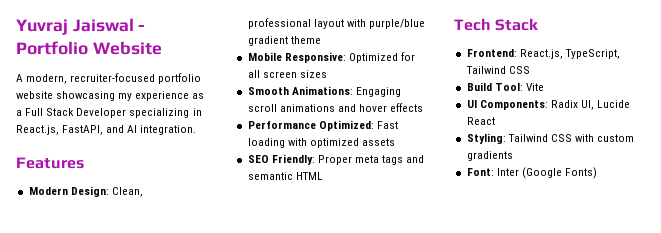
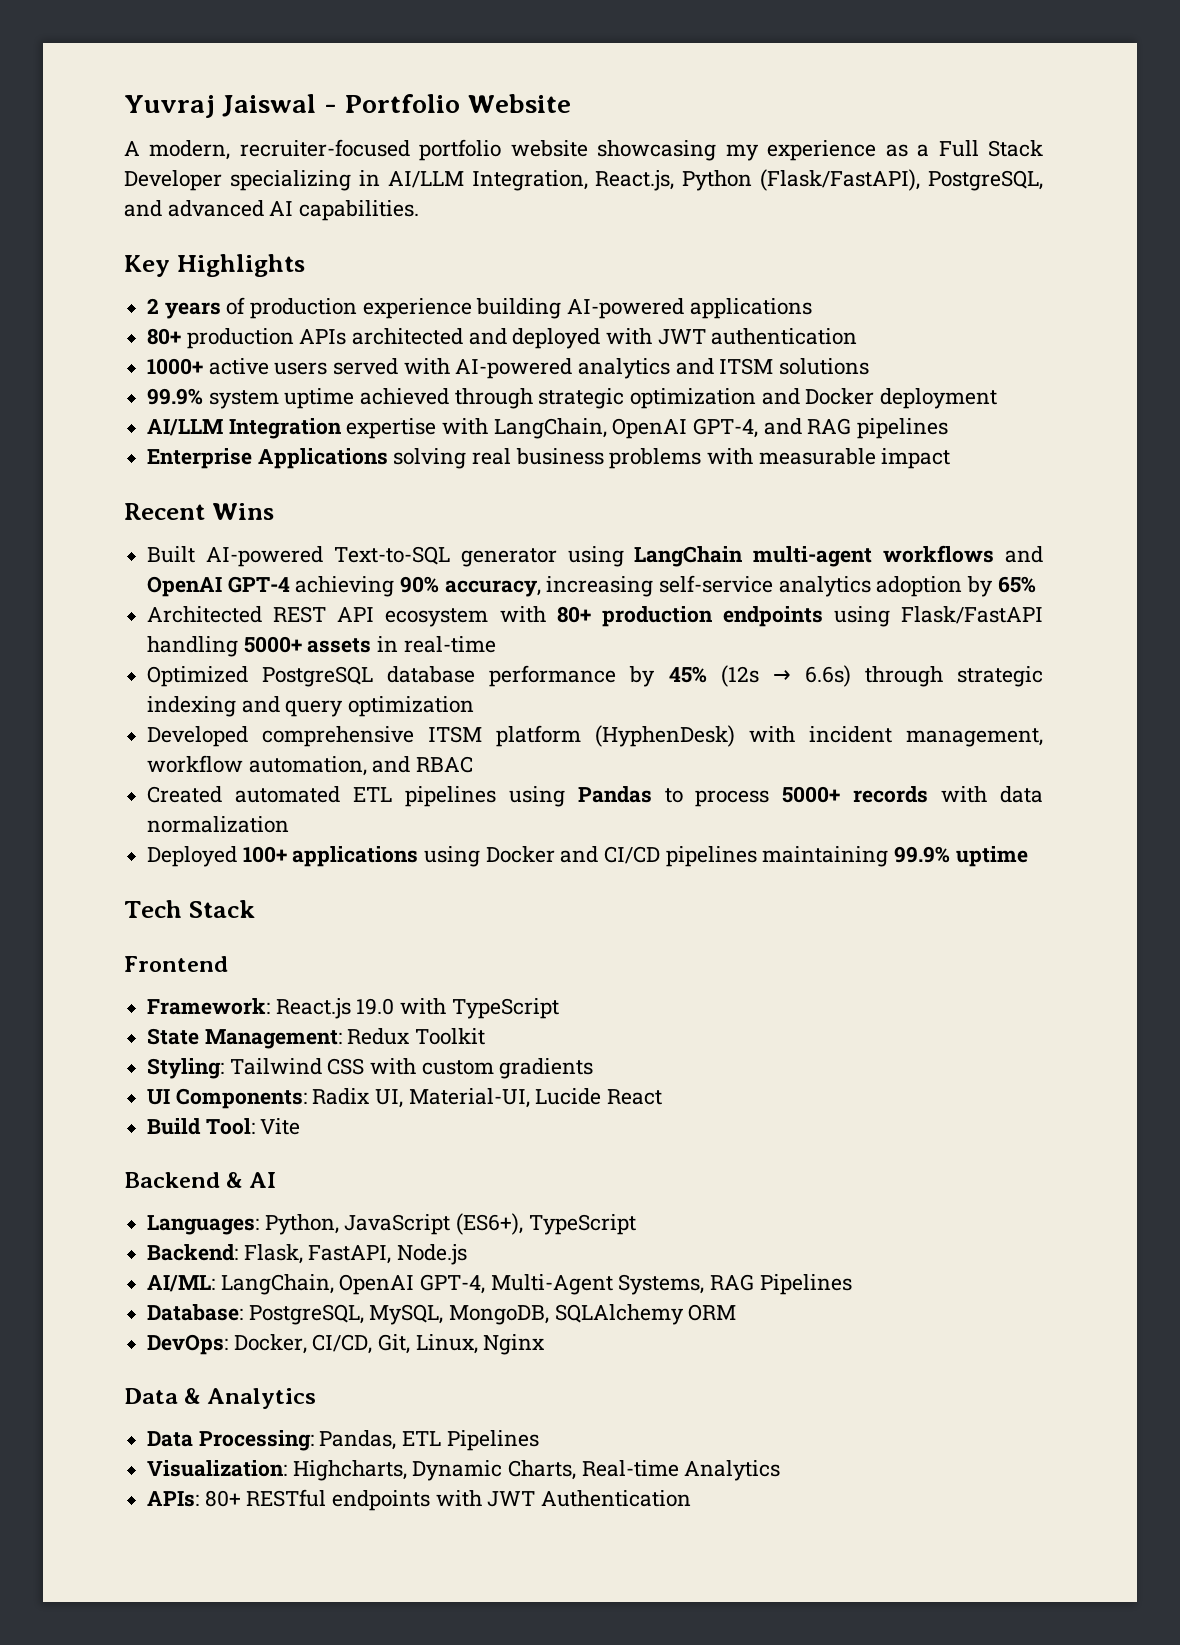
- A modern, recruiter-focused portfolio website showcasing my experience as a Full Stack Developer specializing in React.js, FastAPI, and AI integration.
- Features
- Modern Design: Clean, professional layout with purple/blue gradient theme
- Mobile Responsive: Optimized for all screen sizes
- Smooth Animations: Engaging scroll animations and hover effects
- Performance Optimized: Fast loading with optimized assets
- SEO Friendly: Proper meta tags and semantic HTML
+ A modern, recruiter-focused portfolio website showcasing my experience as a Full Stack Developer specializing in AI/LLM Integration, React.js, Python (Flask/FastAPI), PostgreSQL, and advanced AI capabilities.
+ Key Highlights
+ 2 years of production experience building AI-powered applications
+ 80+ production APIs architected and deployed with JWT authentication
+ 1000+ active users served with AI-powered analytics and ITSM solutions
+ 99.9% system uptime achieved through strategic optimization and Docker deployment
+ AI/LLM Integration expertise with LangChain, OpenAI GPT-4, and RAG pipelines
+ Enterprise Applications solving real business problems with measurable impact
+ Recent Wins
+ Built AI-powered Text-to-SQL generator using LangChain multi-agent workflows and OpenAI GPT-4 achieving 90% accuracy, increasing self-service analytics adoption by 65%
+ Architected REST API ecosystem with 80+ production endpoints using Flask/FastAPI handling 5000+ assets in real-time
+ Optimized PostgreSQL database performance by 45% (12s → 6.6s) through strategic indexing and query optimization
+ Developed comprehensive ITSM platform (HyphenDesk) with incident management, workflow automation, and RBAC
+ Created automated ETL pipelines using Pandas to process 5000+ records with data normalization
+ Deployed 100+ applications using Docker and CI/CD pipelines maintaining 99.9% uptime
  Tech Stack
- Frontend: React.js, TypeScript, Tailwind CSS
- Build Tool: Vite
- UI Components: Radix UI, Lucide React
+ Frontend
+ Framework: React.js 19.0 with TypeScript
+ State Management: Redux Toolkit
- Font: Inter (Google Fonts)
+ UI Components: Radix UI, Material-UI, Lucide React
+ Build Tool: Vite
+ Backend & AI
+ Languages: Python, JavaScript (ES6+), TypeScript
+ Backend: Flask, FastAPI, Node.js
+ AI/ML: LangChain, OpenAI GPT-4, Multi-Agent Systems, RAG Pipelines
+ Database: PostgreSQL, MySQL, MongoDB, SQLAlchemy ORM
+ DevOps: Docker, CI/CD, Git, Linux, Nginx
+ Data & Analytics
+ Data Processing: Pandas, ETL Pipelines
+ Visualization: Highcharts, Dynamic Charts, Real-time Analytics
+ APIs: 80+ RESTful endpoints with JWT Authentication

